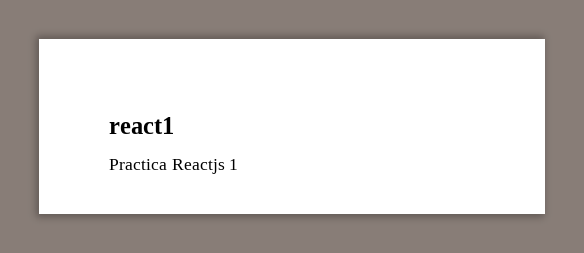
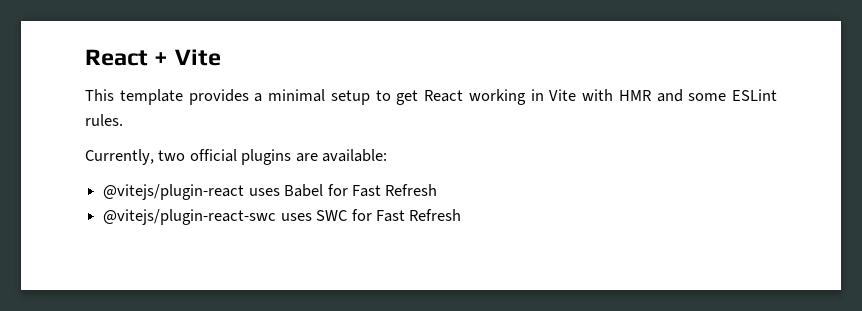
- react1
- Practica Reactjs 1
+ React + Vite
+ This template provides a minimal setup to get React working in Vite with HMR and some ESLint rules.
+ Currently, two official plugins are available:
+ @vitejs/plugin-react uses Babel for Fast Refresh
+ @vitejs/plugin-react-swc uses SWC for Fast Refresh

